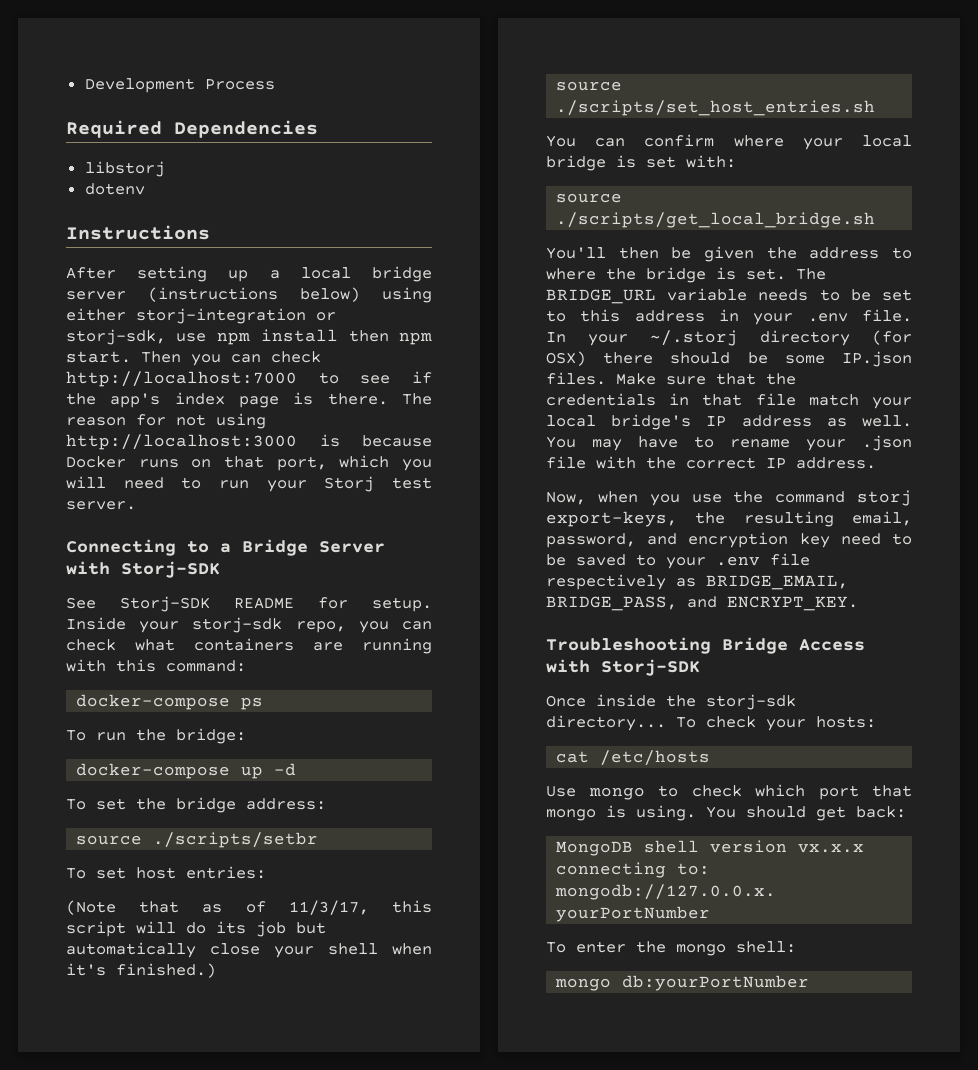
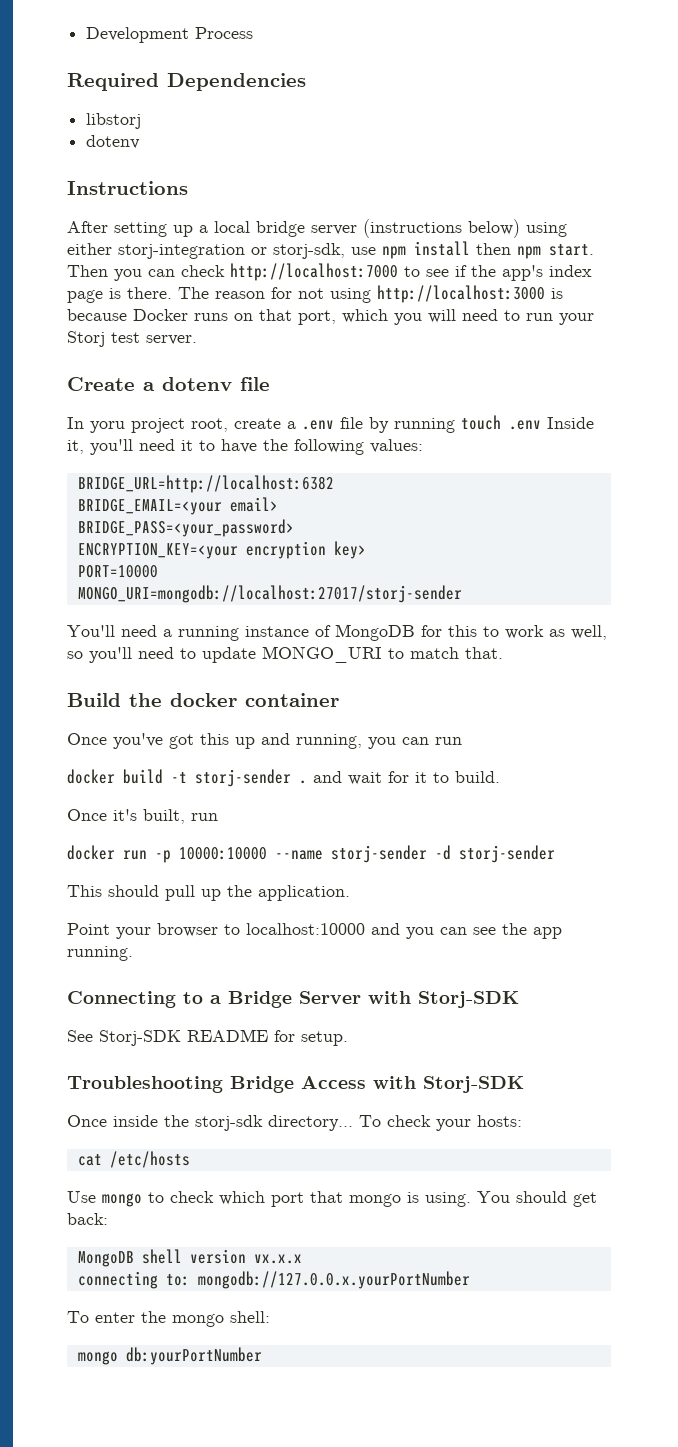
+ Create a dotenv file
+ In yoru project root, create a .env file by running touch .env Inside it, you'll need it to have the following values:
+ BRIDGE_URL=http://localhost:6382
+ BRIDGE_EMAIL=<your email>
+ BRIDGE_PASS=<your_password>
+ ENCRYPTION_KEY=<your encryption key>
+ PORT=10000
+ MONGO_URI=mongodb://localhost:27017/storj-sender
+ You'll need a running instance of MongoDB for this to work as well, so you'll need to update MONGO_URI to match that.
+ Build the docker container
+ Once you've got this up and running, you can run
+ docker build -t storj-sender . and wait for it to build.
+ Once it's built, run
+ docker run -p 10000:10000 --name storj-sender -d storj-sender
+ This should pull up the application.
+ Point your browser to localhost:10000 and you can see the app running.
- Inside your storj-sdk repo, you can check what containers are running with this command:
- docker-compose ps
- To run the bridge:
- docker-compose up -d
- To set the bridge address:
- source ./scripts/setbr
- To set host entries:
- (Note that as of 11/3/17, this script will do its job but automatically close your shell when it's finished.)
- source ./scripts/set_host_entries.sh
- You can confirm where your local bridge is set with:
- source ./scripts/get_local_bridge.sh
- You'll then be given the address to where the bridge is set. The BRIDGE_URL variable needs to be set to this address in your .env file. In your ~/.storj directory (for OSX) there should be some IP.json files. Make sure that the credentials in that file match your local bridge's IP address as well. You may have to rename your .json file with the correct IP address.
- Now, when you use the command storj export-keys, the resulting email, password, and encryption key need to be saved to your .env file respectively as BRIDGE_EMAIL, BRIDGE_PASS, and ENCRYPT_KEY.

